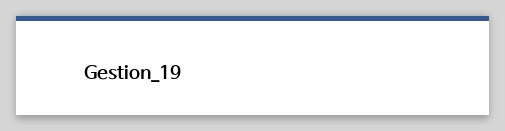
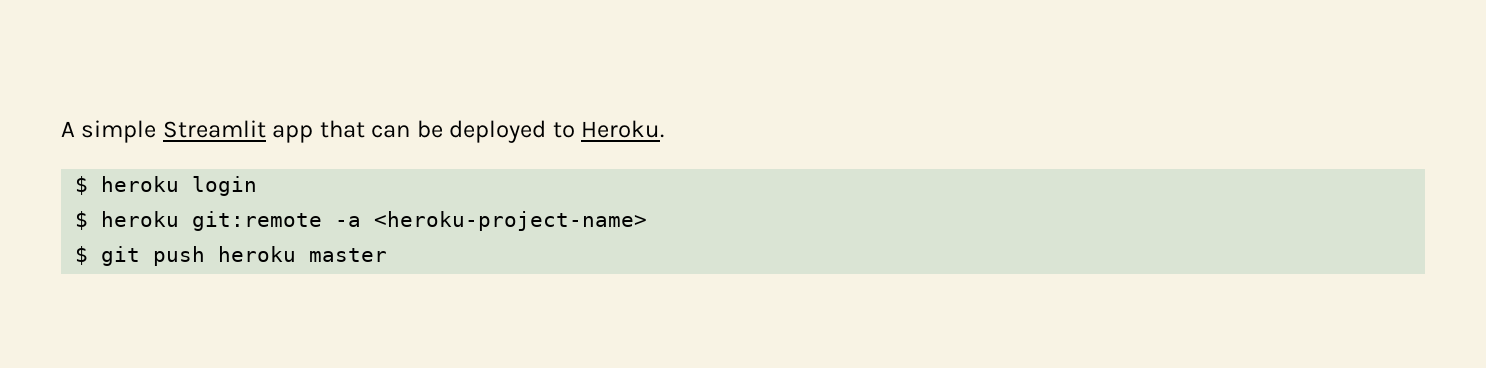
- Gestion_19
+ A simple Streamlit app that can be deployed to Heroku.
+ $ heroku login
+ $ heroku git:remote -a <heroku-project-name>
+ $ git push heroku master

